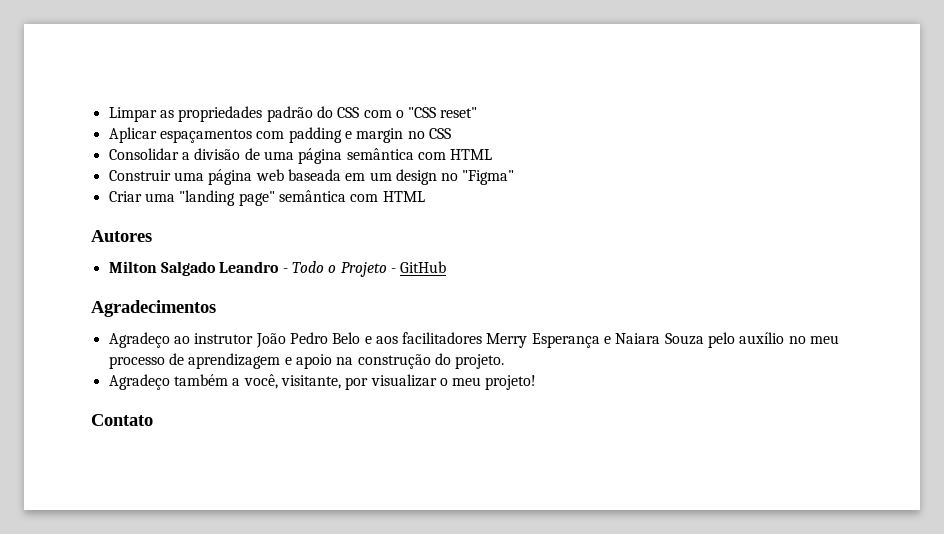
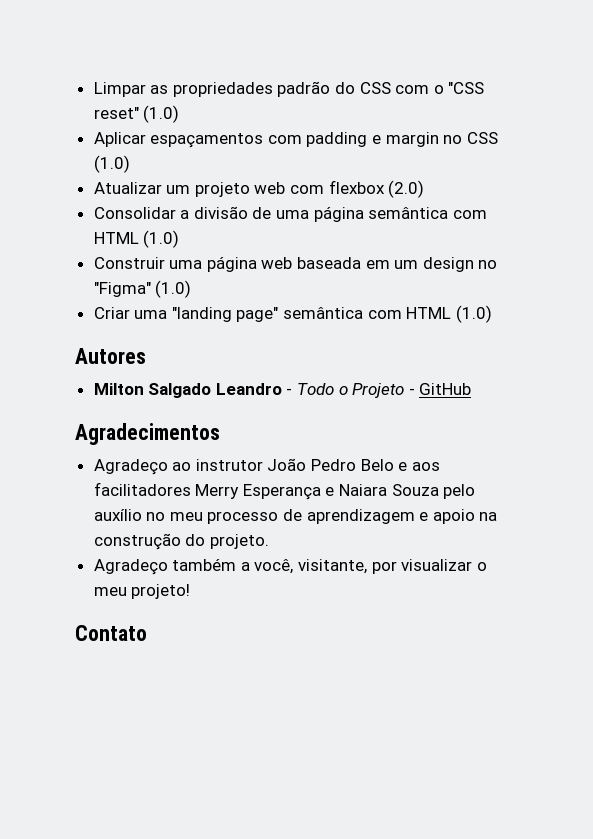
- Limpar as propriedades padrão do CSS com o "CSS reset"
+ Limpar as propriedades padrão do CSS com o "CSS reset" (1.0)
- Aplicar espaçamentos com padding e margin no CSS
+ Aplicar espaçamentos com padding e margin no CSS (1.0)
+ Atualizar um projeto web com flexbox (2.0)
- Consolidar a divisão de uma página semântica com HTML
+ Consolidar a divisão de uma página semântica com HTML (1.0)
- Construir uma página web baseada em um design no "Figma"
+ Construir uma página web baseada em um design no "Figma" (1.0)
- Criar uma "landing page" semântica com HTML
+ Criar uma "landing page" semântica com HTML (1.0)

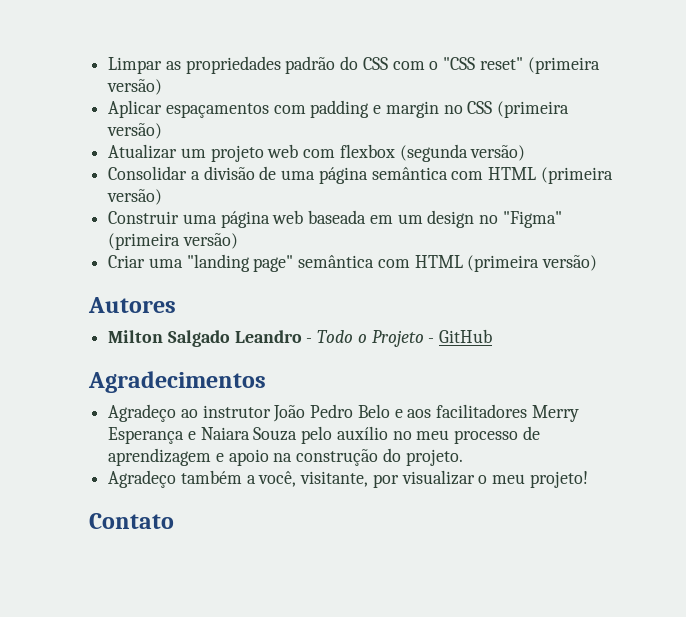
- Limpar as propriedades padrão do CSS com o "CSS reset" (1.0)
+ Limpar as propriedades padrão do CSS com o "CSS reset" (primeira versão)
- Aplicar espaçamentos com padding e margin no CSS (1.0)
+ Aplicar espaçamentos com padding e margin no CSS (primeira versão)
- Atualizar um projeto web com flexbox (2.0)
+ Atualizar um projeto web com flexbox (segunda versão)
- Consolidar a divisão de uma página semântica com HTML (1.0)
+ Consolidar a divisão de uma página semântica com HTML (primeira versão)
- Construir uma página web baseada em um design no "Figma" (1.0)
+ Construir uma página web baseada em um design no "Figma" (primeira versão)
- Criar uma "landing page" semântica com HTML (1.0)
+ Criar uma "landing page" semântica com HTML (primeira versão)

